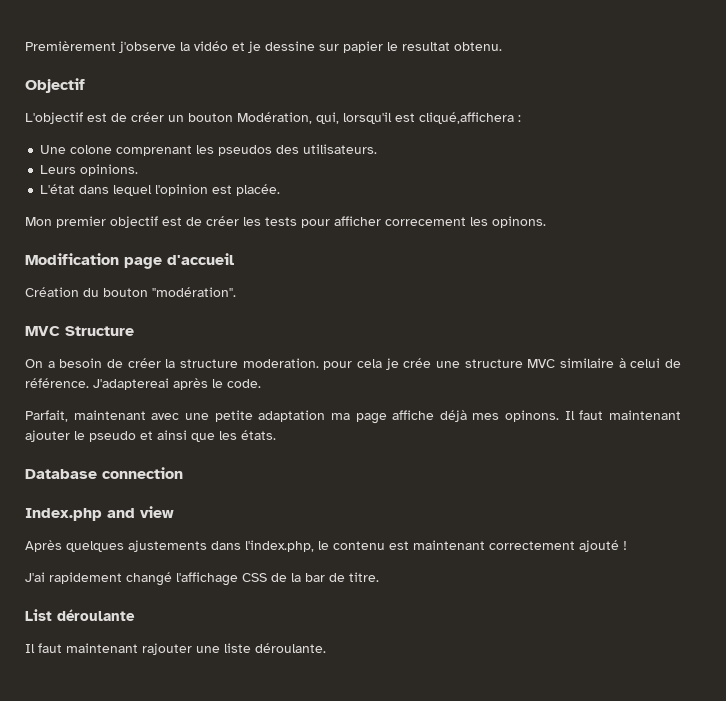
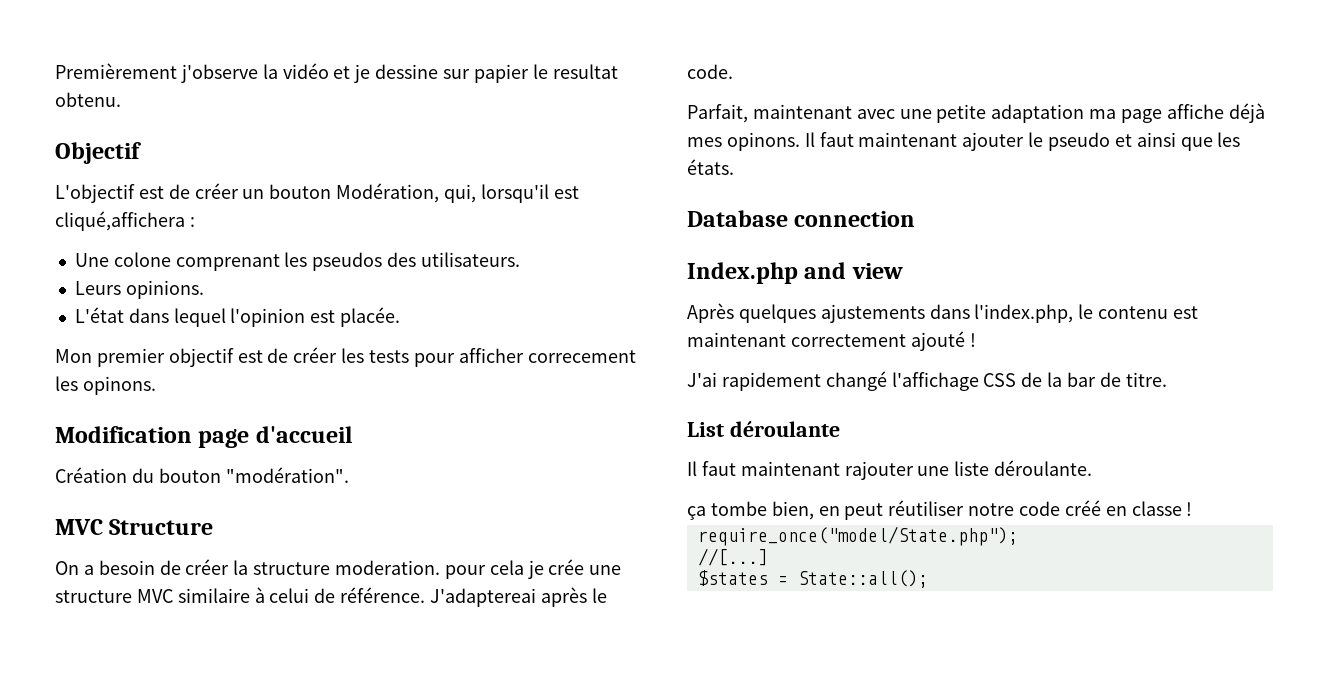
+ ça tombe bien, en peut réutiliser notre code créé en classe !
+ require_once("model/State.php");
+ //[...]
+ $states = State::all();

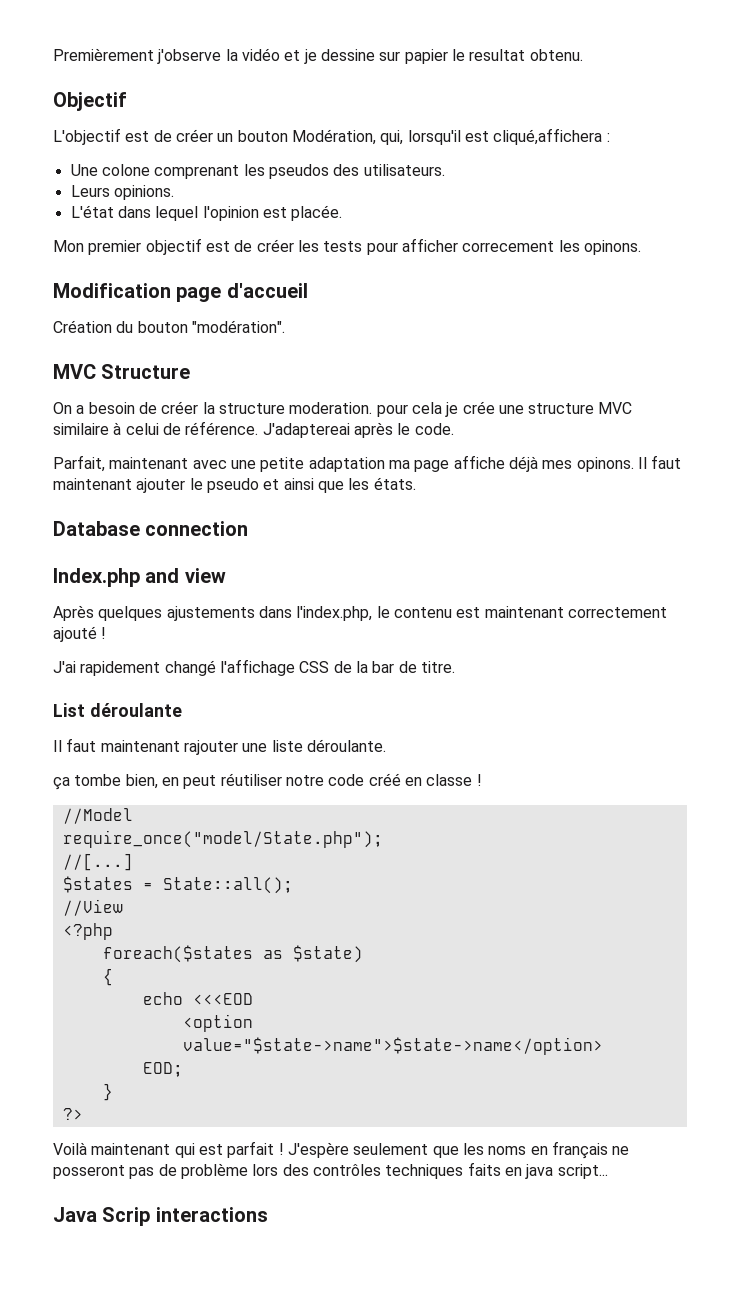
+ //Model
+ //View
+ <?php
+ foreach($states as $state)
+ {
+ echo <<<EOD
+ <option value="$state->name">$state->name</option>
+ EOD;
+ }
+ ?>
+ Voilà maintenant qui est parfait ! J'espère seulement que les noms en français ne posseront pas de problème lors des contrôles techniques faits en java script...
+ Java Scrip interactions

